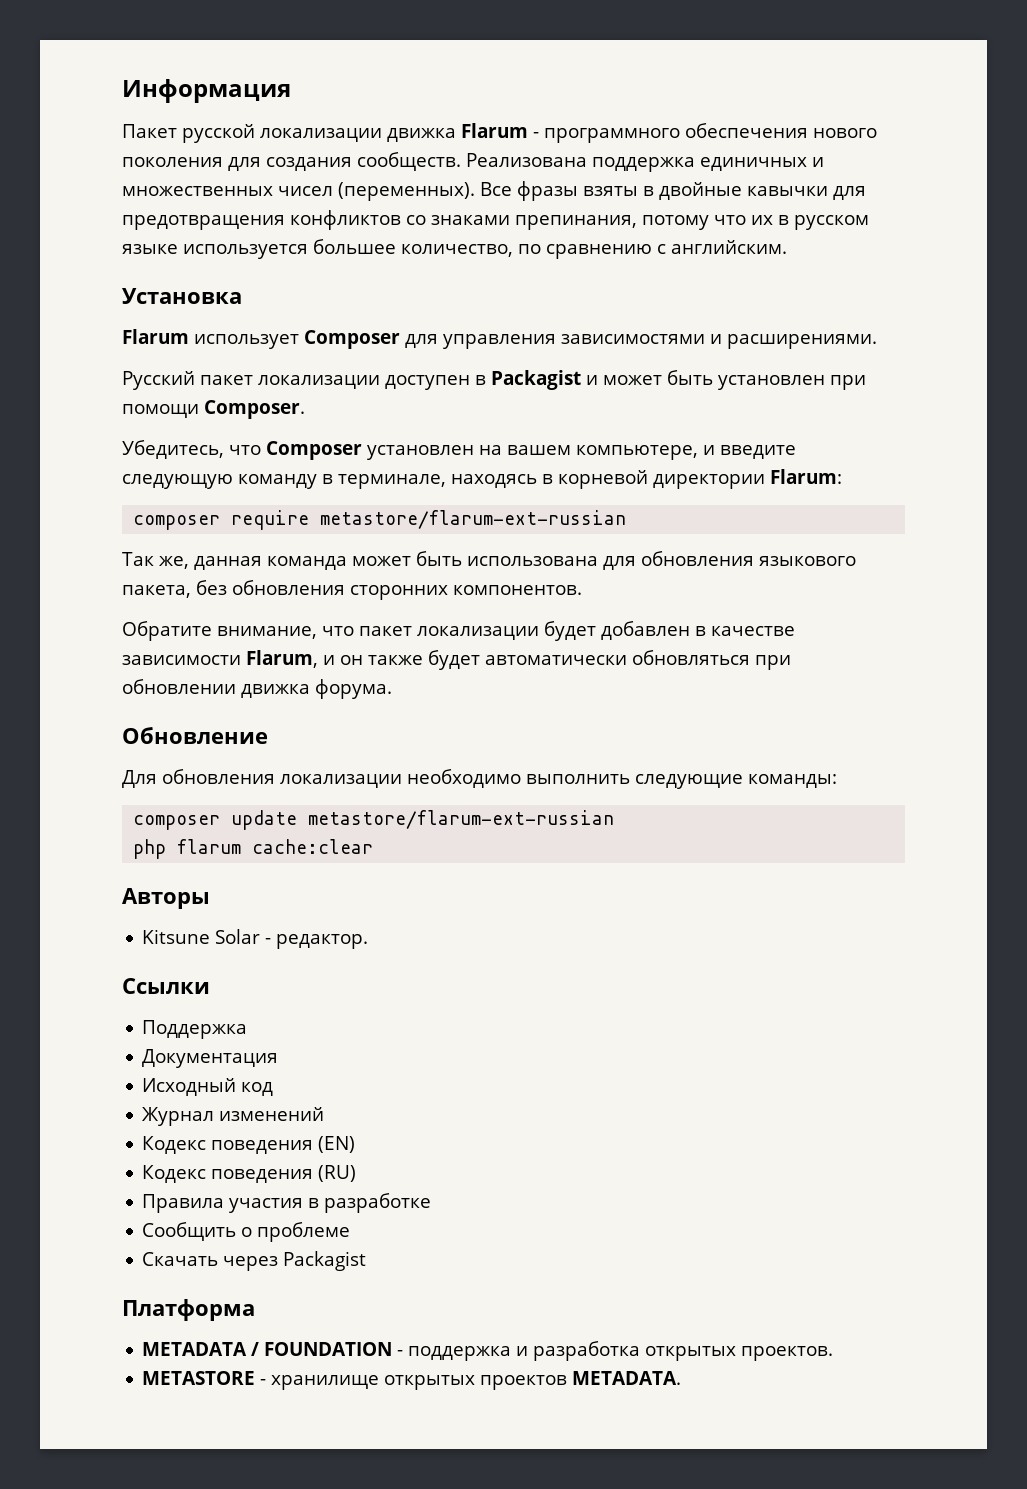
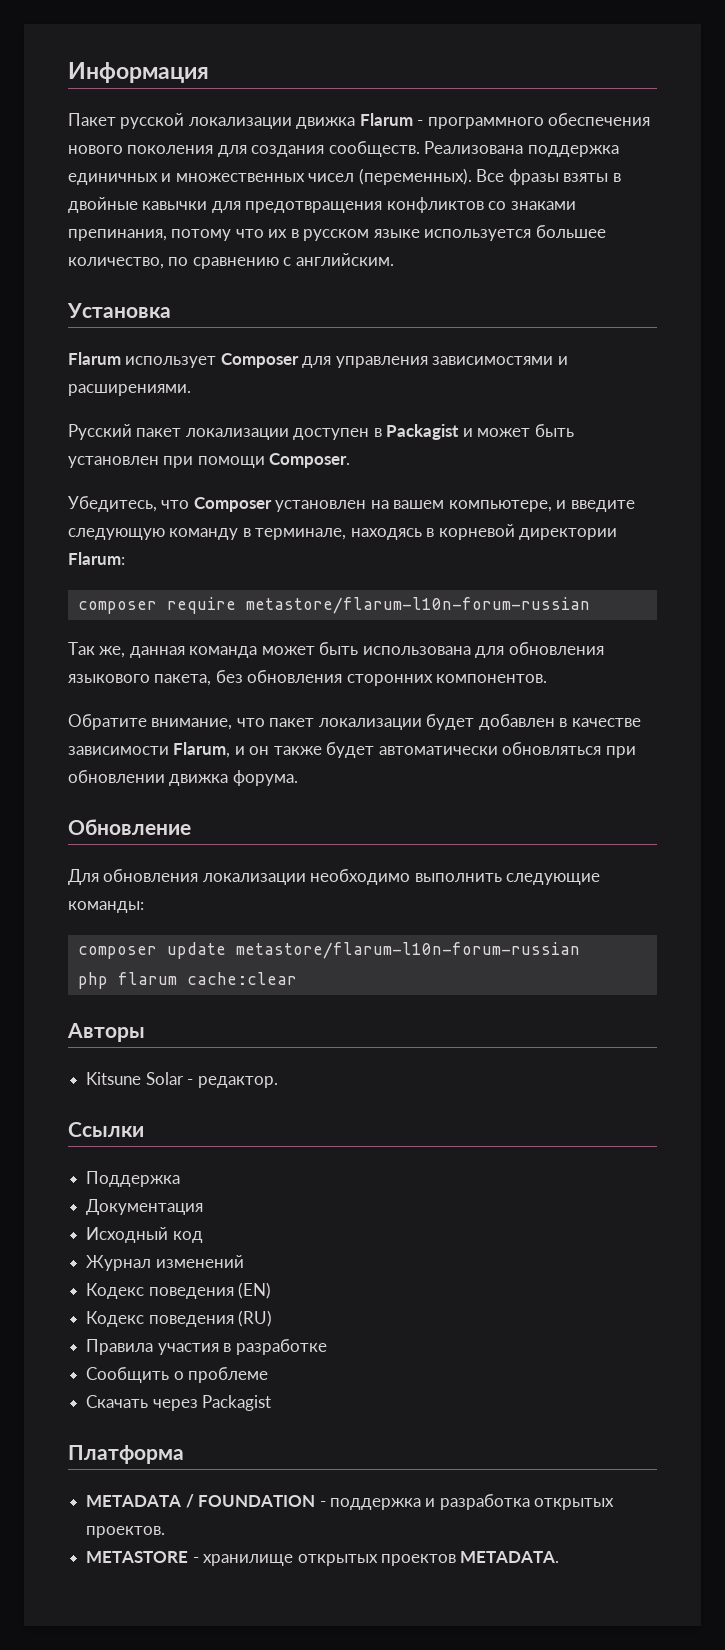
- composer require metastore/flarum-ext-russian
+ composer require metastore/flarum-l10n-forum-russian
- composer update metastore/flarum-ext-russian
+ composer update metastore/flarum-l10n-forum-russian

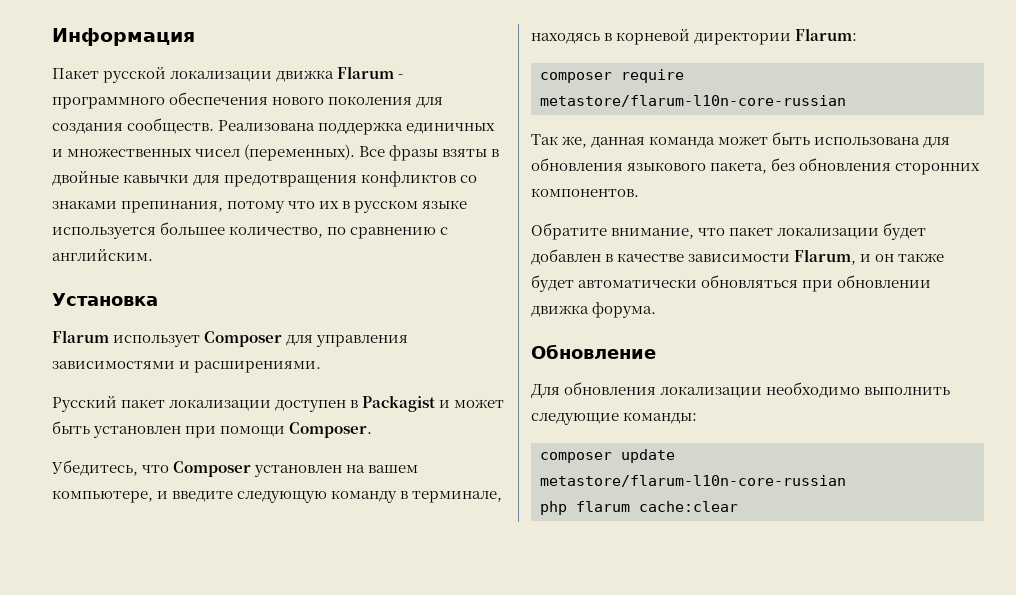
- composer require metastore/flarum-l10n-forum-russian
+ composer require metastore/flarum-l10n-core-russian
- composer update metastore/flarum-l10n-forum-russian
+ composer update metastore/flarum-l10n-core-russian
- Авторы
- Kitsune Solar - редактор.
- Ссылки
- Поддержка
- Документация
- Исходный код
- Журнал изменений
- Кодекс поведения (EN)
- Кодекс поведения (RU)
- Правила участия в разработке
- Сообщить о проблеме
- Скачать через Packagist
- Платформа
- METADATA / FOUNDATION - поддержка и разработка открытых проектов.
- METASTORE - хранилище открытых проектов METADATA.

